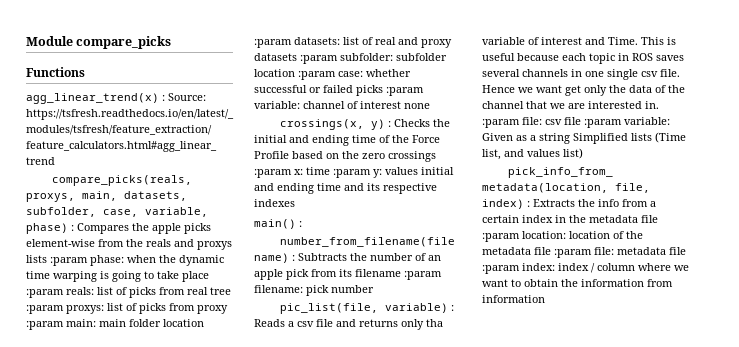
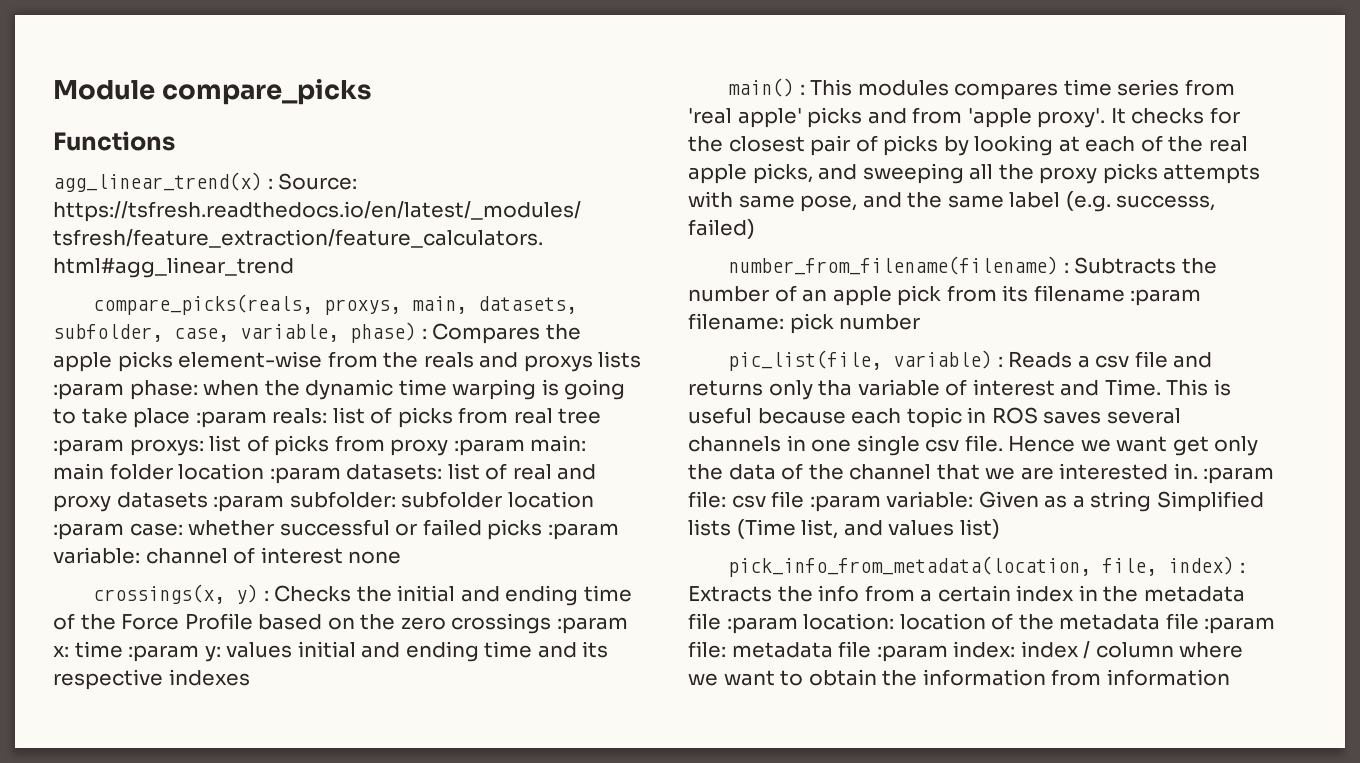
- main() :
+ main() : This modules compares time series from 'real apple' picks and from 'apple proxy'. It checks for the closest pair of picks by looking at each of the real apple picks, and sweeping all the proxy picks attempts with same pose, and the same label (e.g. successs, failed)

